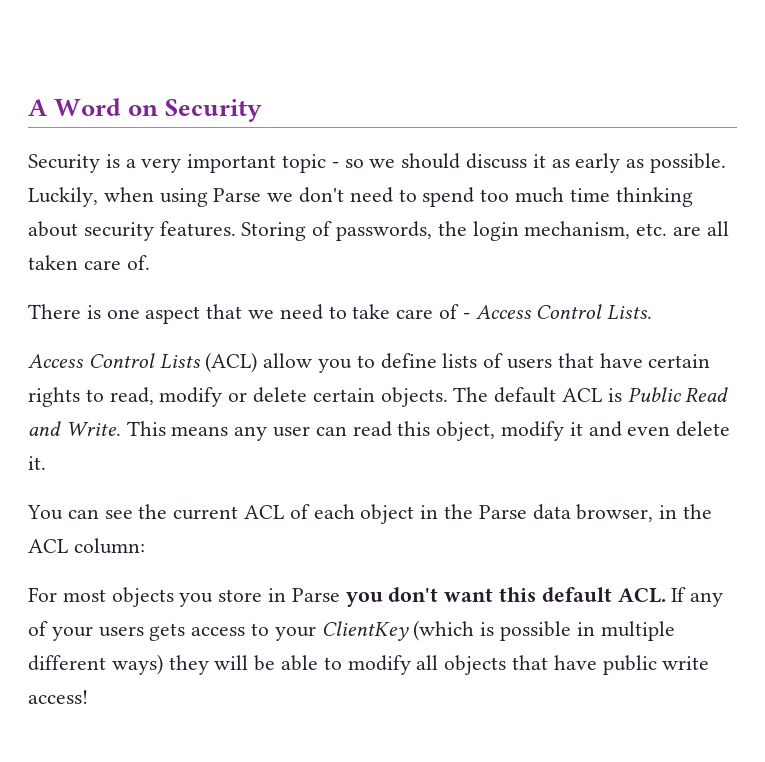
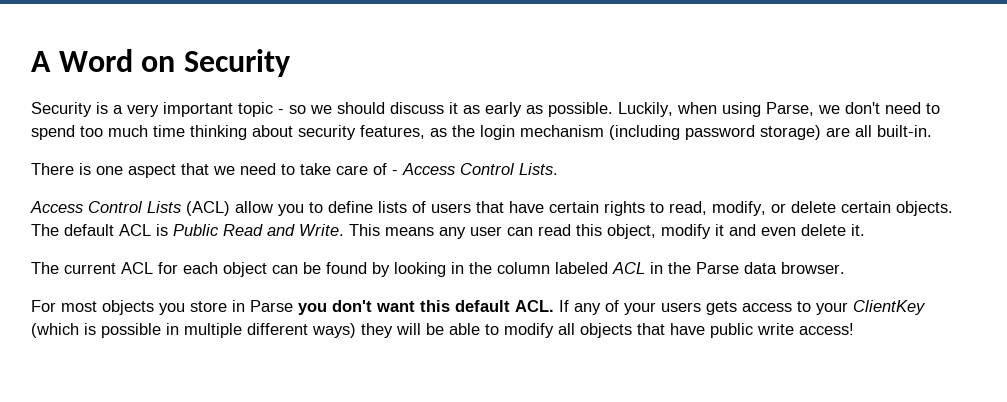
- Luckily, when using Parse we don't need to spend too much time thinking about security features. Storing of passwords, the login mechanism, etc. are all taken care of.
+ Luckily, when using Parse, we don't need to spend too much time thinking about security features, as the login mechanism (including password storage) are all built-in.
- Access Control Lists (ACL) allow you to define lists of users that have certain rights to read, modify or delete certain objects.
+ Access Control Lists (ACL) allow you to define lists of users that have certain rights to read, modify, or delete certain objects.
- You can see the current ACL of each object in the Parse data browser, in the ACL column:
+ The current ACL for each object can be found by looking in the column labeled ACL in the Parse data browser.

